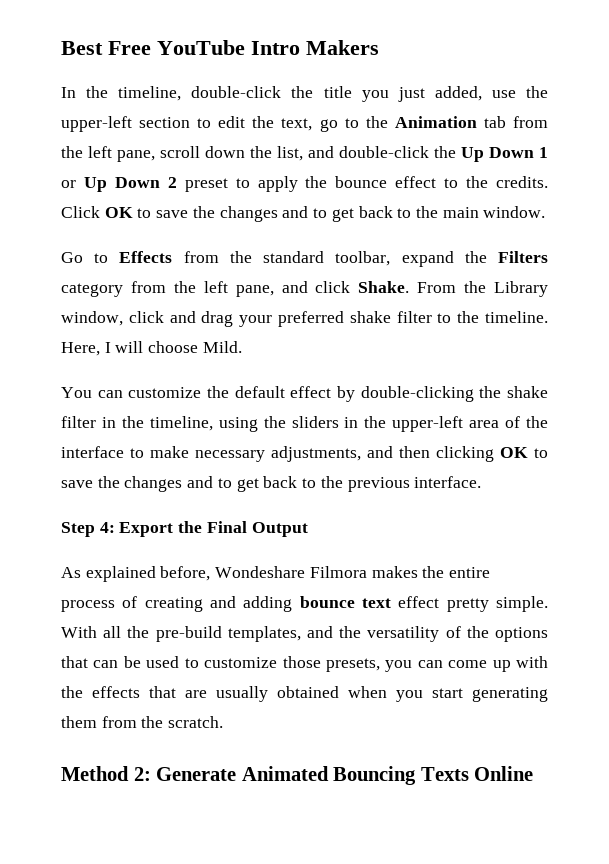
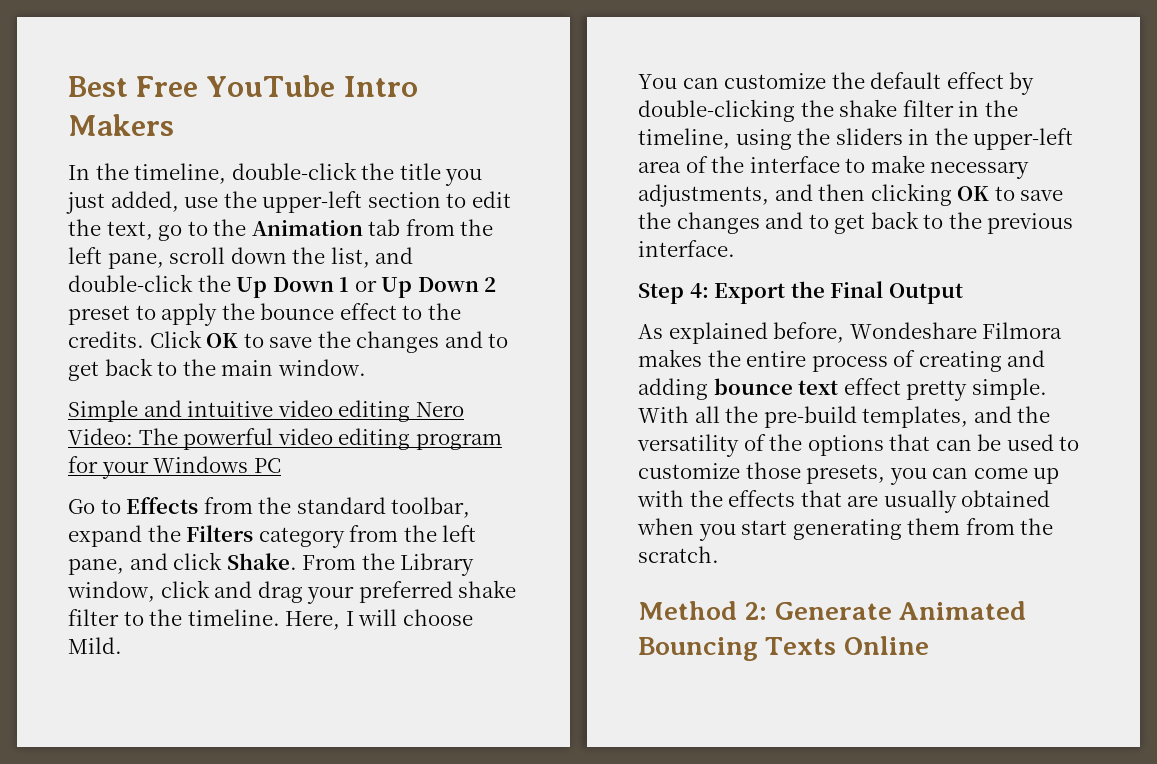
+ Simple and intuitive video editing Nero Video: The powerful video editing program for your Windows PC

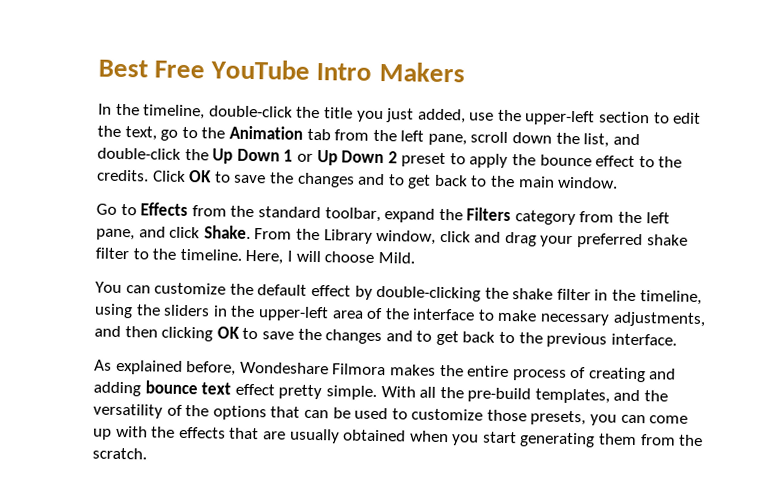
- Simple and intuitive video editing Nero Video: The powerful video editing program for your Windows PC
- Step 4: Export the Final Output
- Method 2: Generate Animated Bouncing Texts Online

